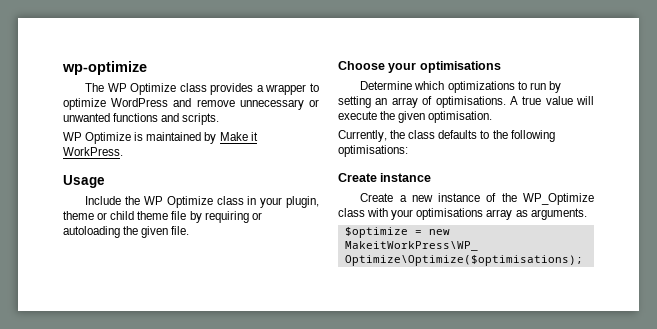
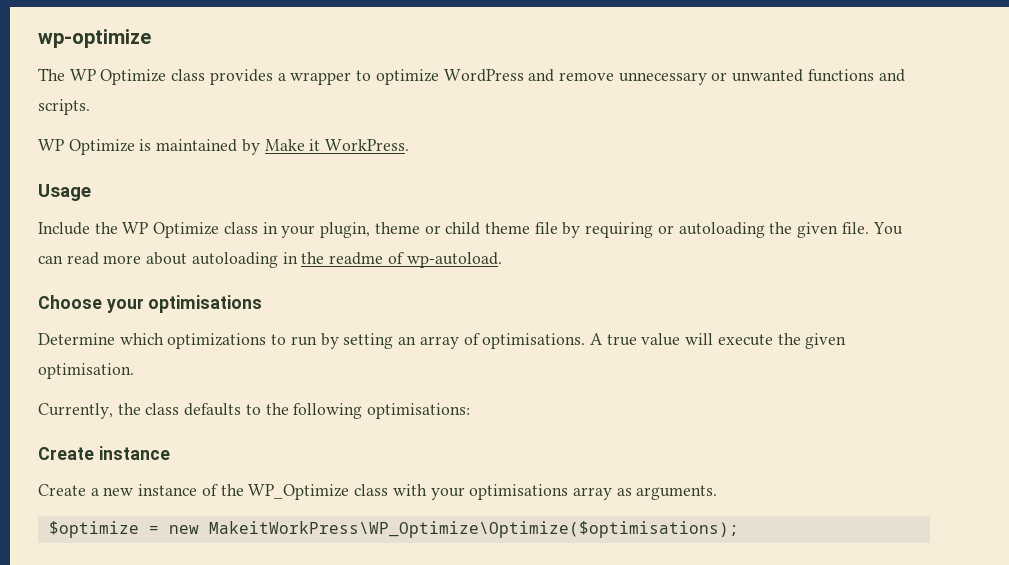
+ You can read more about autoloading in the readme of wp-autoload.

